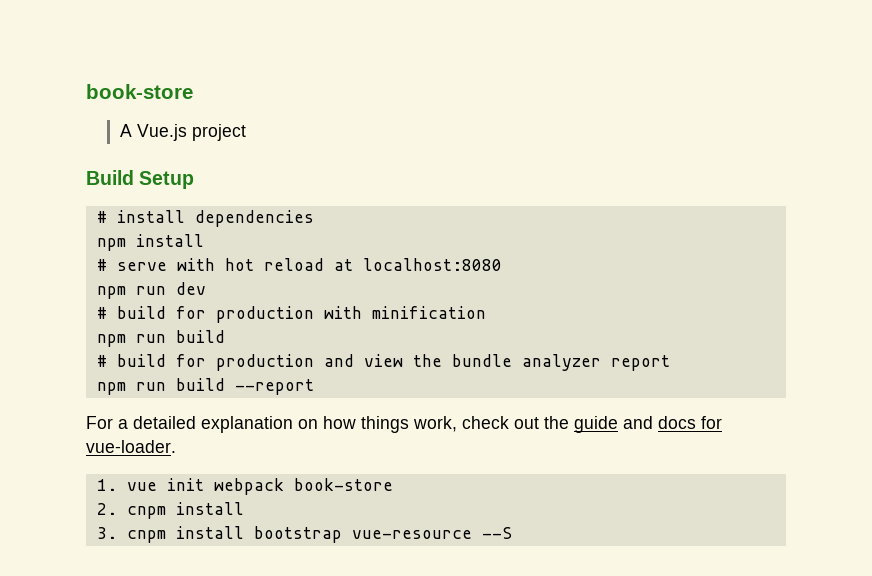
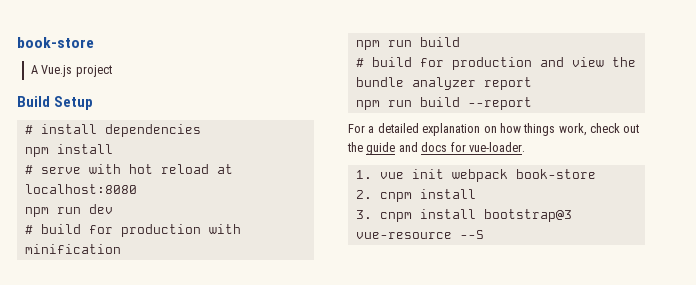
- 3. cnpm install bootstrap vue-resource --S
+ 3. cnpm install bootstrap@3 vue-resource --S

